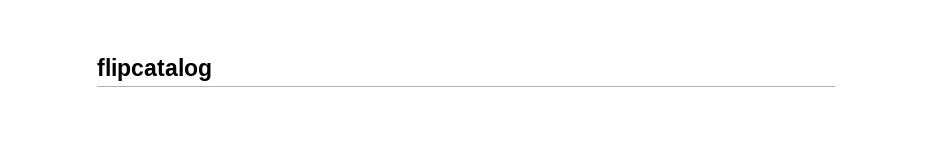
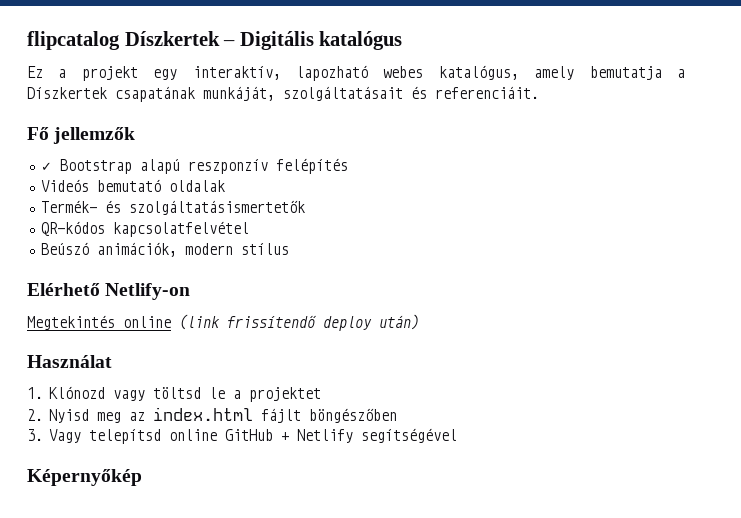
- flipcatalog
+ flipcatalog Díszkertek – Digitális katalógus
+ Ez a projekt egy interaktív, lapozható webes katalógus, amely bemutatja a Díszkertek csapatának munkáját, szolgáltatásait és referenciáit.
+ Fő jellemzők
+ ✓ Bootstrap alapú reszponzív felépítés
+ Videós bemutató oldalak
+ Termék- és szolgáltatásismertetők
+ QR-kódos kapcsolatfelvétel
+ Beúszó animációk, modern stílus
+ Elérhető Netlify-on
+ Megtekintés online (link frissítendő deploy után)
+ Használat
+ 1. Klónozd vagy töltsd le a projektet
+ 2. Nyisd meg az index.html fájlt böngészőben
+ 3. Vagy telepítsd online GitHub + Netlify segítségével
+ Képernyőkép

